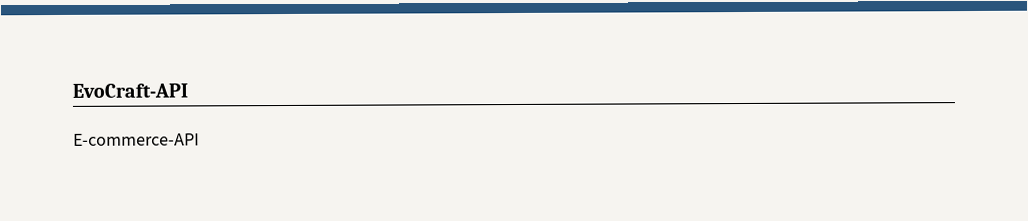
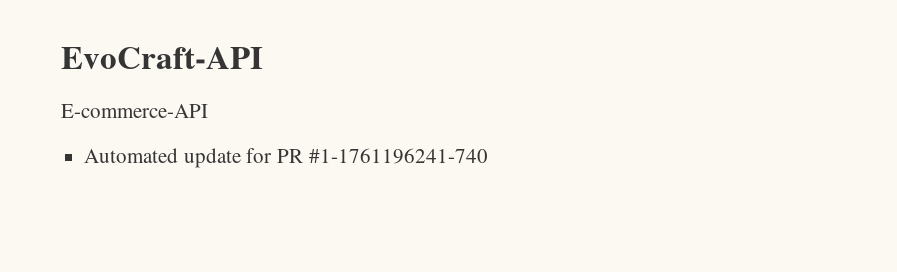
+ Automated update for PR #1-1761196241-740

